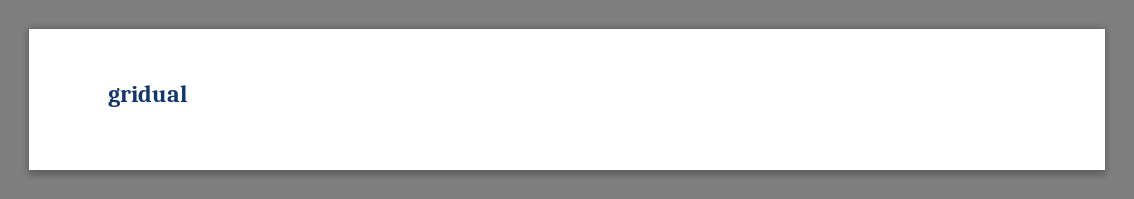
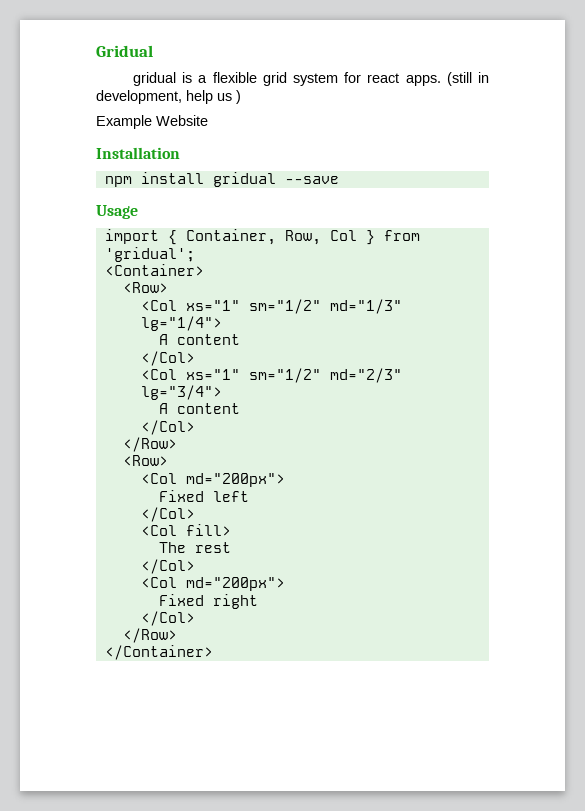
- gridual
+ Gridual
+ gridual is a flexible grid system for react apps. (still in development, help us )
+ Example Website
+ Installation
+ npm install gridual --save
+ Usage
+ import { Container, Row, Col } from 'gridual';
+ <Container>
+ <Row>
+ <Col xs="1" sm="1/2" md="1/3" lg="1/4">
+ A content
+ </Col>
+ <Col xs="1" sm="1/2" md="2/3" lg="3/4">
+ A content
+ </Col>
+ </Row>
+ <Row>
+ <Col md="200px">
+ Fixed left
+ </Col>
+ <Col fill>
+ The rest
+ </Col>
+ <Col md="200px">
+ Fixed right
+ </Col>
+ </Row>
+ </Container>

